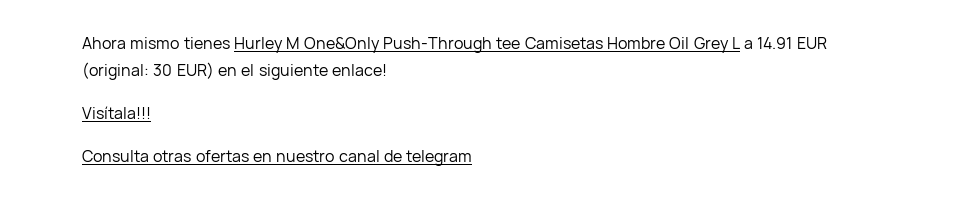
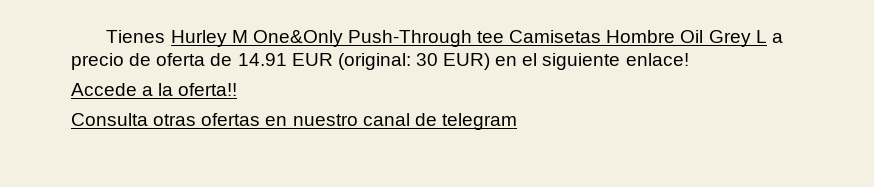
- Ahora mismo tienes Hurley M One&Only Push-Through tee Camisetas Hombre Oil Grey L a 14.91 EUR (original: 30 EUR) en el siguiente enlace!
+ Tienes Hurley M One&Only Push-Through tee Camisetas Hombre Oil Grey L a precio de oferta de 14.91 EUR (original: 30 EUR) en el siguiente enlace!
- Visítala!!!
+ Accede a la oferta!!

